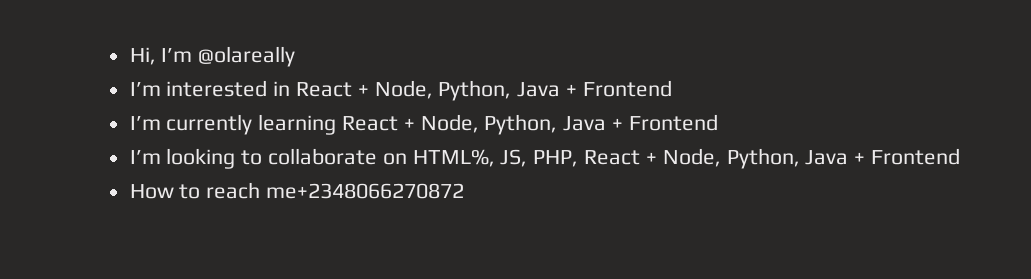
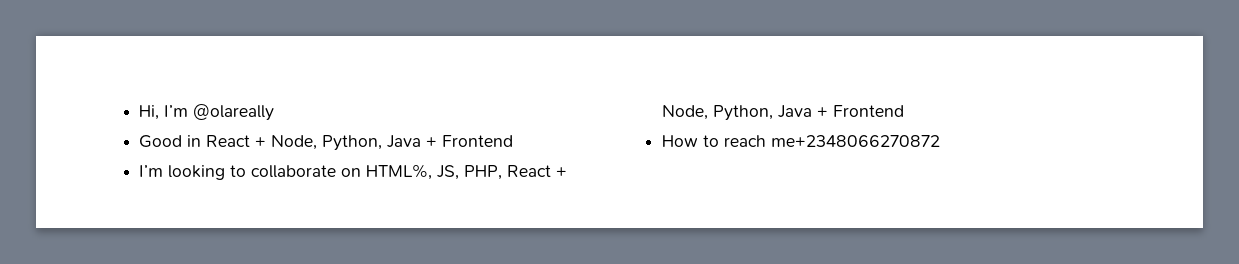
- I’m interested in React + Node, Python, Java + Frontend
+ Good in React + Node, Python, Java + Frontend
- I’m currently learning React + Node, Python, Java + Frontend

